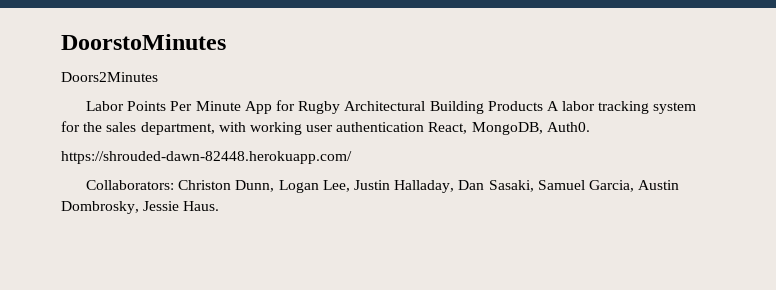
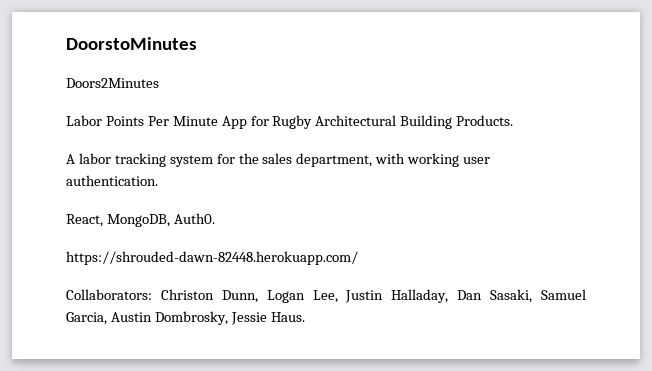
- Labor Points Per Minute App for Rugby Architectural Building Products A labor tracking system for the sales department, with working user authentication React, MongoDB, Auth0.
+ Labor Points Per Minute App for Rugby Architectural Building Products.
+ A labor tracking system for the sales department, with working user authentication.
+ React, MongoDB, Auth0.

